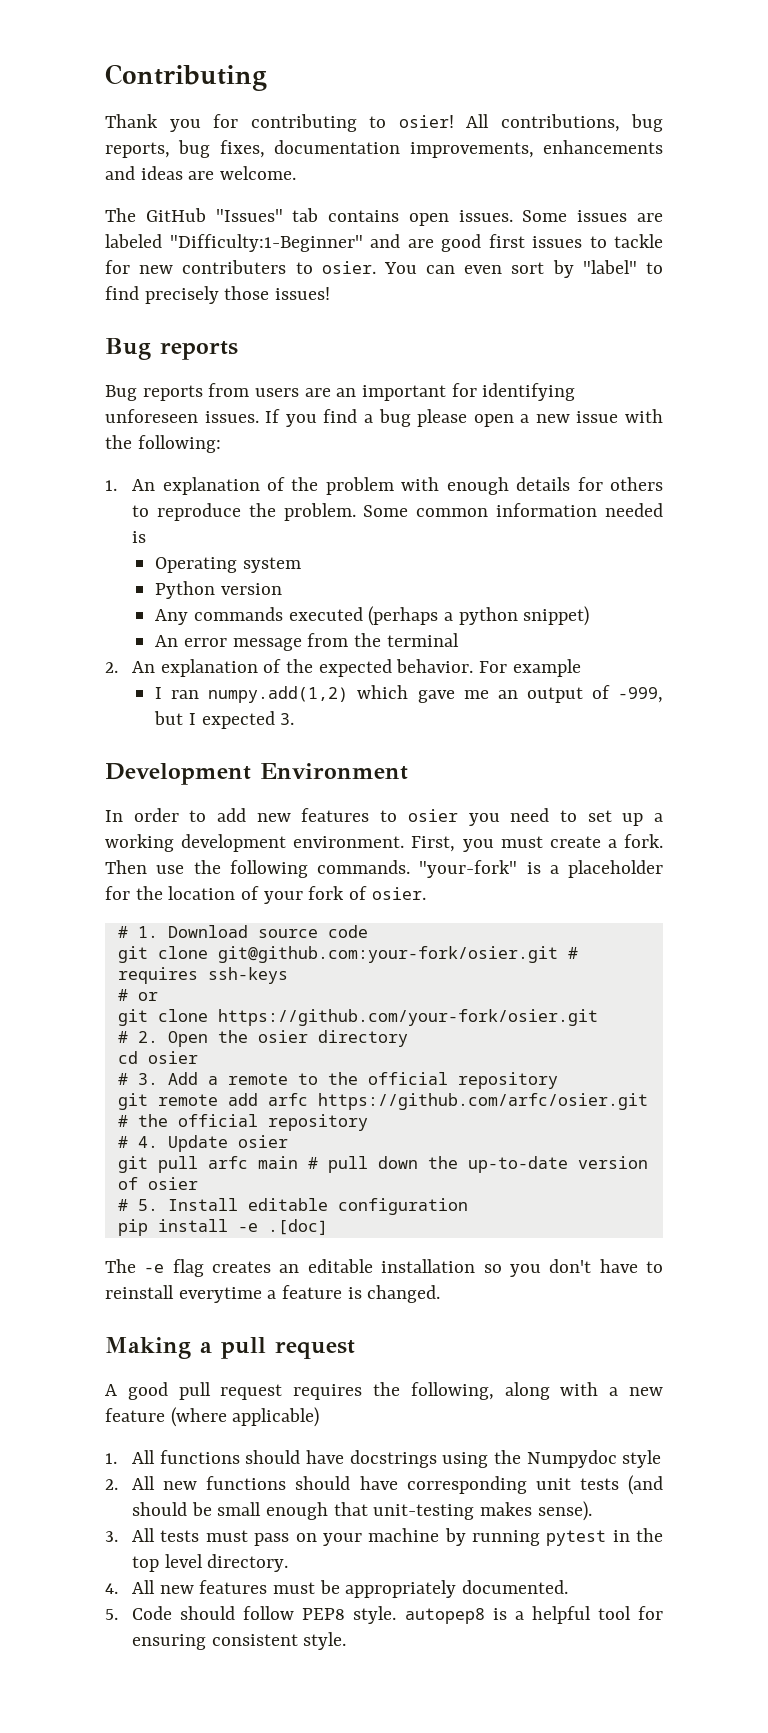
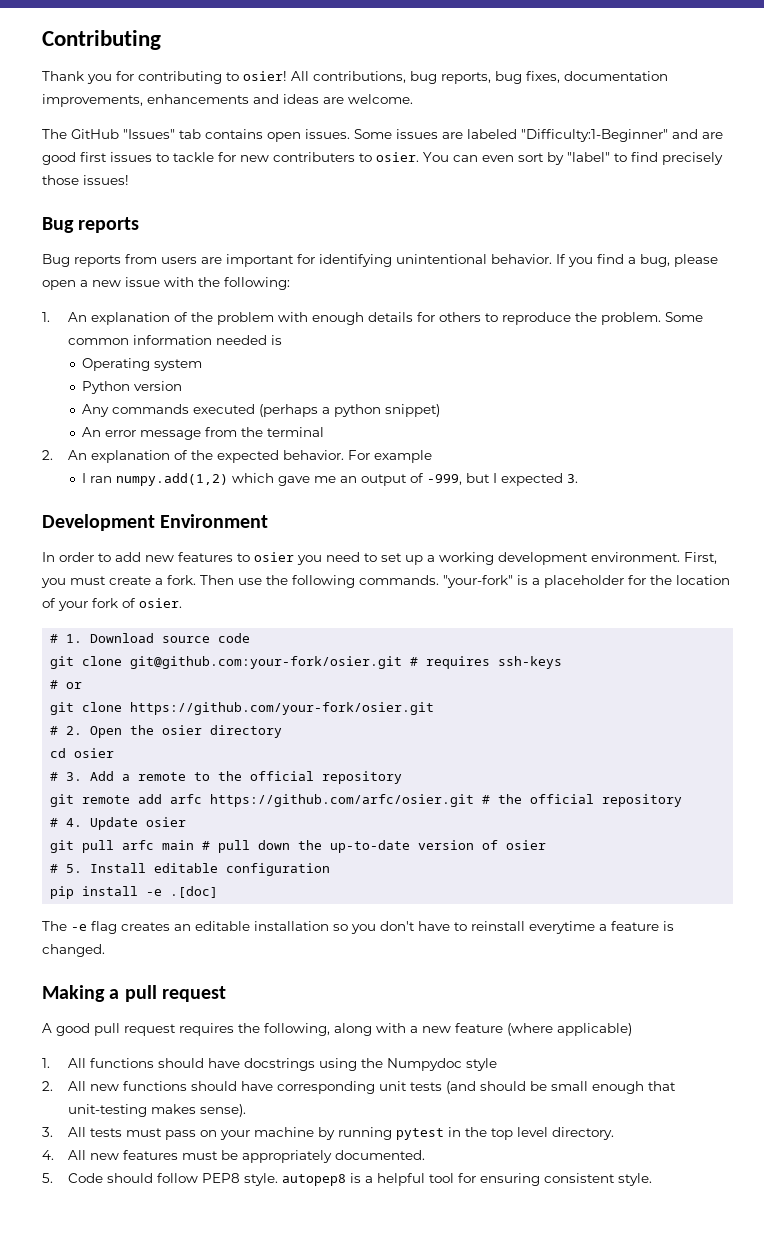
- Bug reports from users are an important for identifying unforeseen issues.
+ Bug reports from users are important for identifying unintentional behavior.
- If you find a bug please open a new issue with the following:
+ If you find a bug, please open a new issue with the following:

